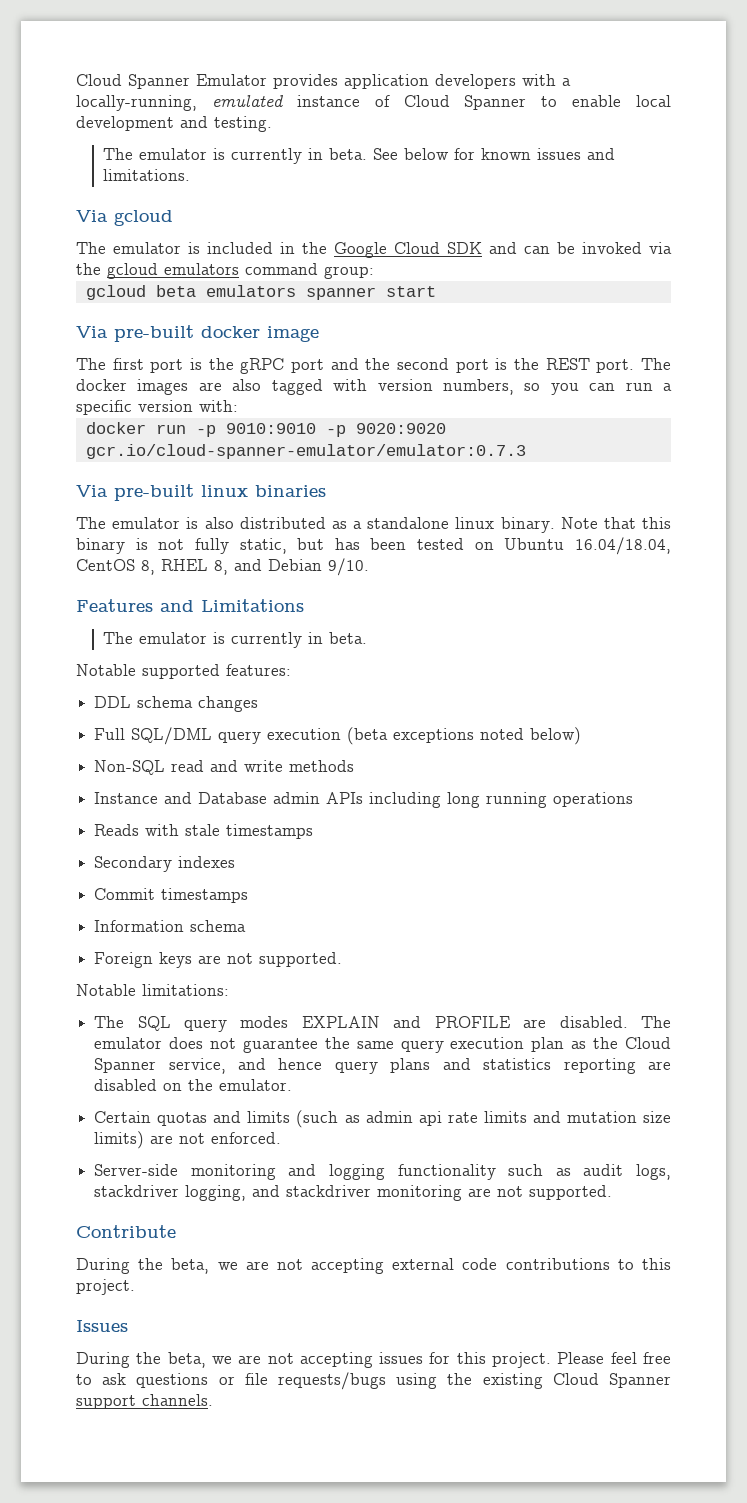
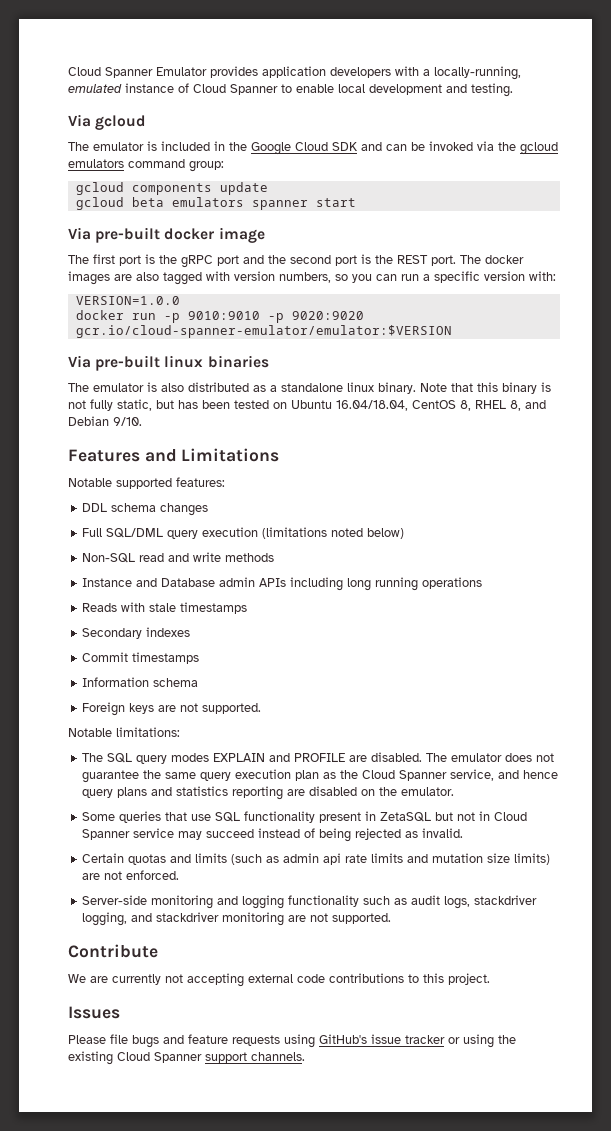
- The emulator is currently in beta. See below for known issues and limitations.
+ gcloud components update
+ VERSION=1.0.0
- docker run -p 9010:9010 -p 9020:9020 gcr.io/cloud-spanner-emulator/emulator:0.7.3
+ docker run -p 9010:9010 -p 9020:9020 gcr.io/cloud-spanner-emulator/emulator:$VERSION
  Features and Limitations
- The emulator is currently in beta.
- Full SQL/DML query execution (beta exceptions noted below)
+ Full SQL/DML query execution (limitations noted below)
+ Some queries that use SQL functionality present in ZetaSQL but not in Cloud Spanner service may succeed instead of being rejected as invalid.
- During the beta, we are not accepting external code contributions to this project.
+ We are currently not accepting external code contributions to this project.
- During the beta, we are not accepting issues for this project. Please feel free to ask questions or file requests/bugs using the existing Cloud Spanner support channels.
+ Please file bugs and feature requests using GitHub's issue tracker or using the existing Cloud Spanner support channels.

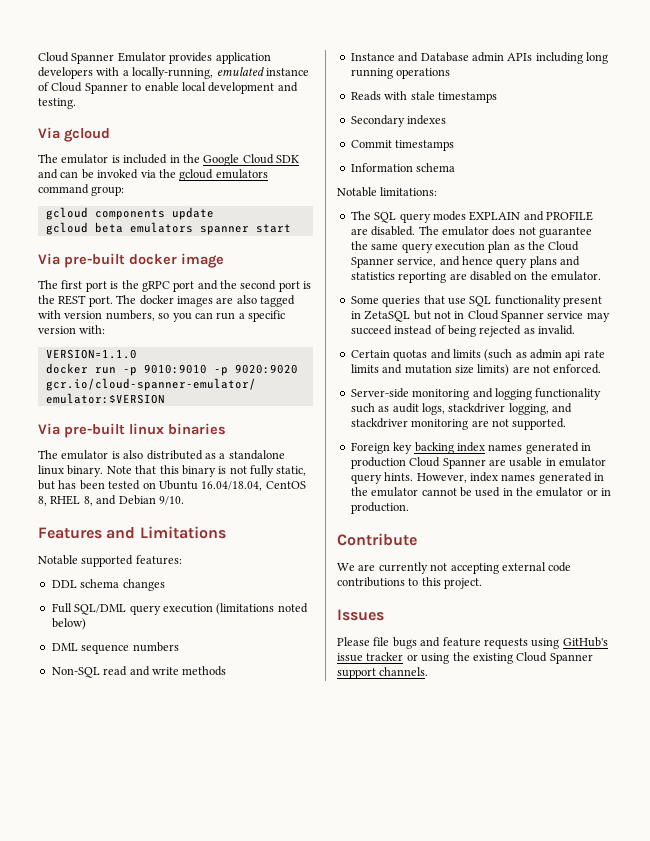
- VERSION=1.0.0
+ VERSION=1.1.0
+ DML sequence numbers
- Foreign keys are not supported.
+ Foreign key backing index names generated in production Cloud Spanner are usable in emulator query hints. However, index names generated in the emulator cannot be used in the emulator or in production.

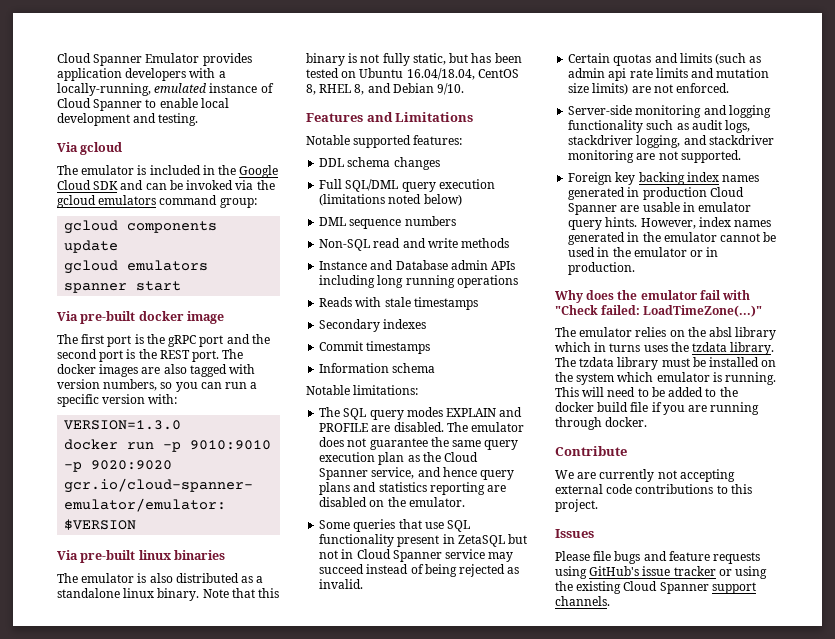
- gcloud beta emulators spanner start
+ gcloud emulators spanner start
- VERSION=1.1.0
+ VERSION=1.3.0
+ Why does the emulator fail with "Check failed: LoadTimeZone(...)"
+ The emulator relies on the absl library which in turns uses the tzdata library. The tzdata library must be installed on the system which emulator is running. This will need to be added to the docker build file if you are running through docker.

